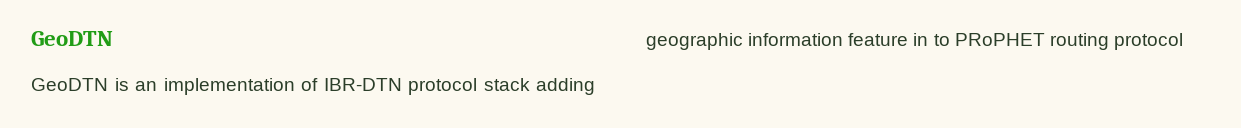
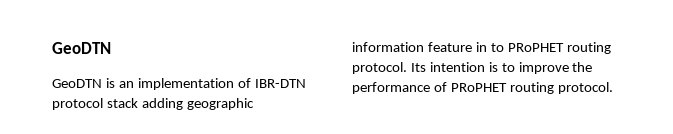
- GeoDTN is an implementation of IBR-DTN protocol stack adding geographic information feature in to PRoPHET routing protocol
+ GeoDTN is an implementation of IBR-DTN protocol stack adding geographic information feature in to PRoPHET routing protocol. Its intention is to improve the performance of PRoPHET routing protocol.

